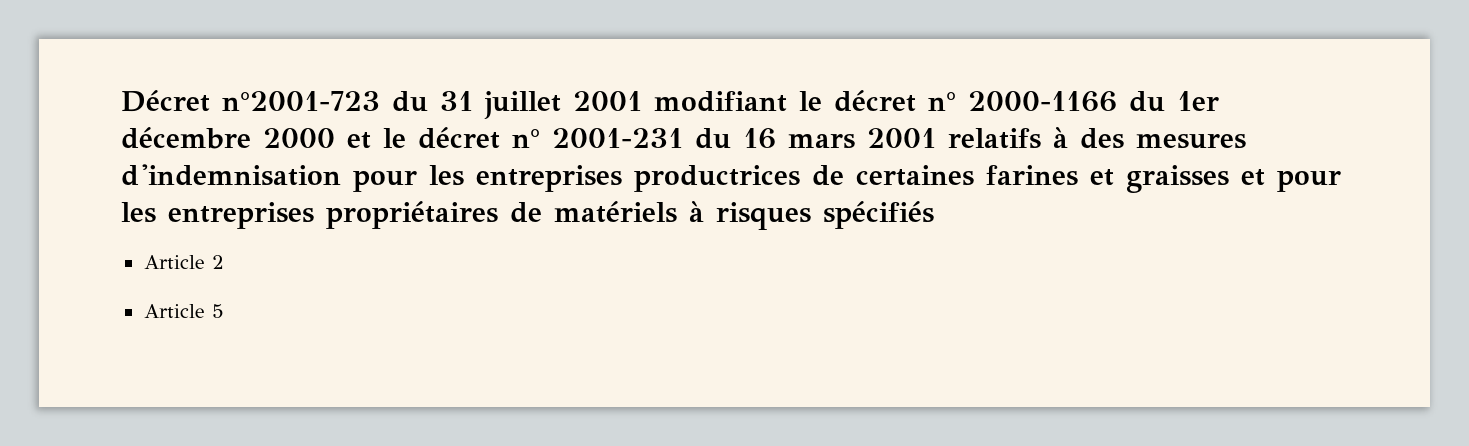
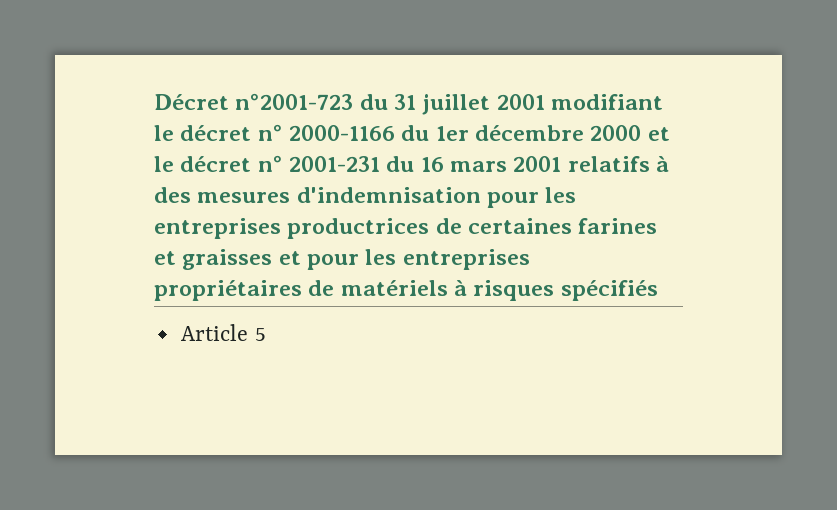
- Article 2

